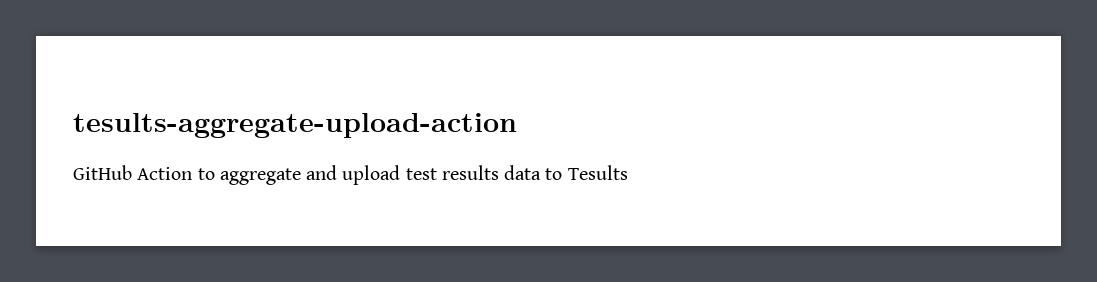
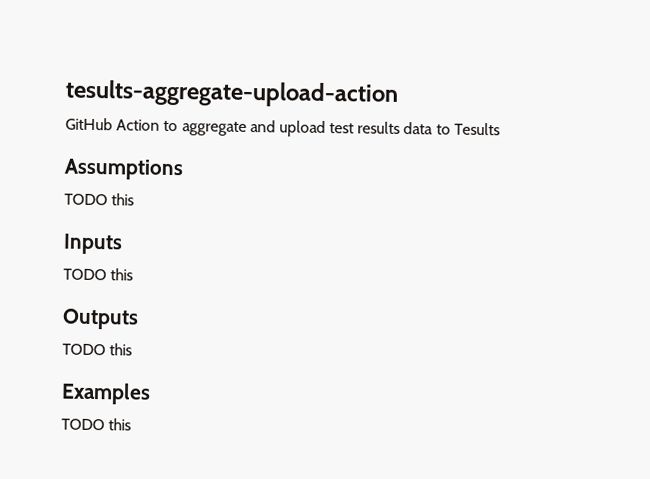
+ Assumptions
+ TODO this
+ Inputs
+ TODO this
+ Outputs
+ TODO this
+ Examples
+ TODO this

